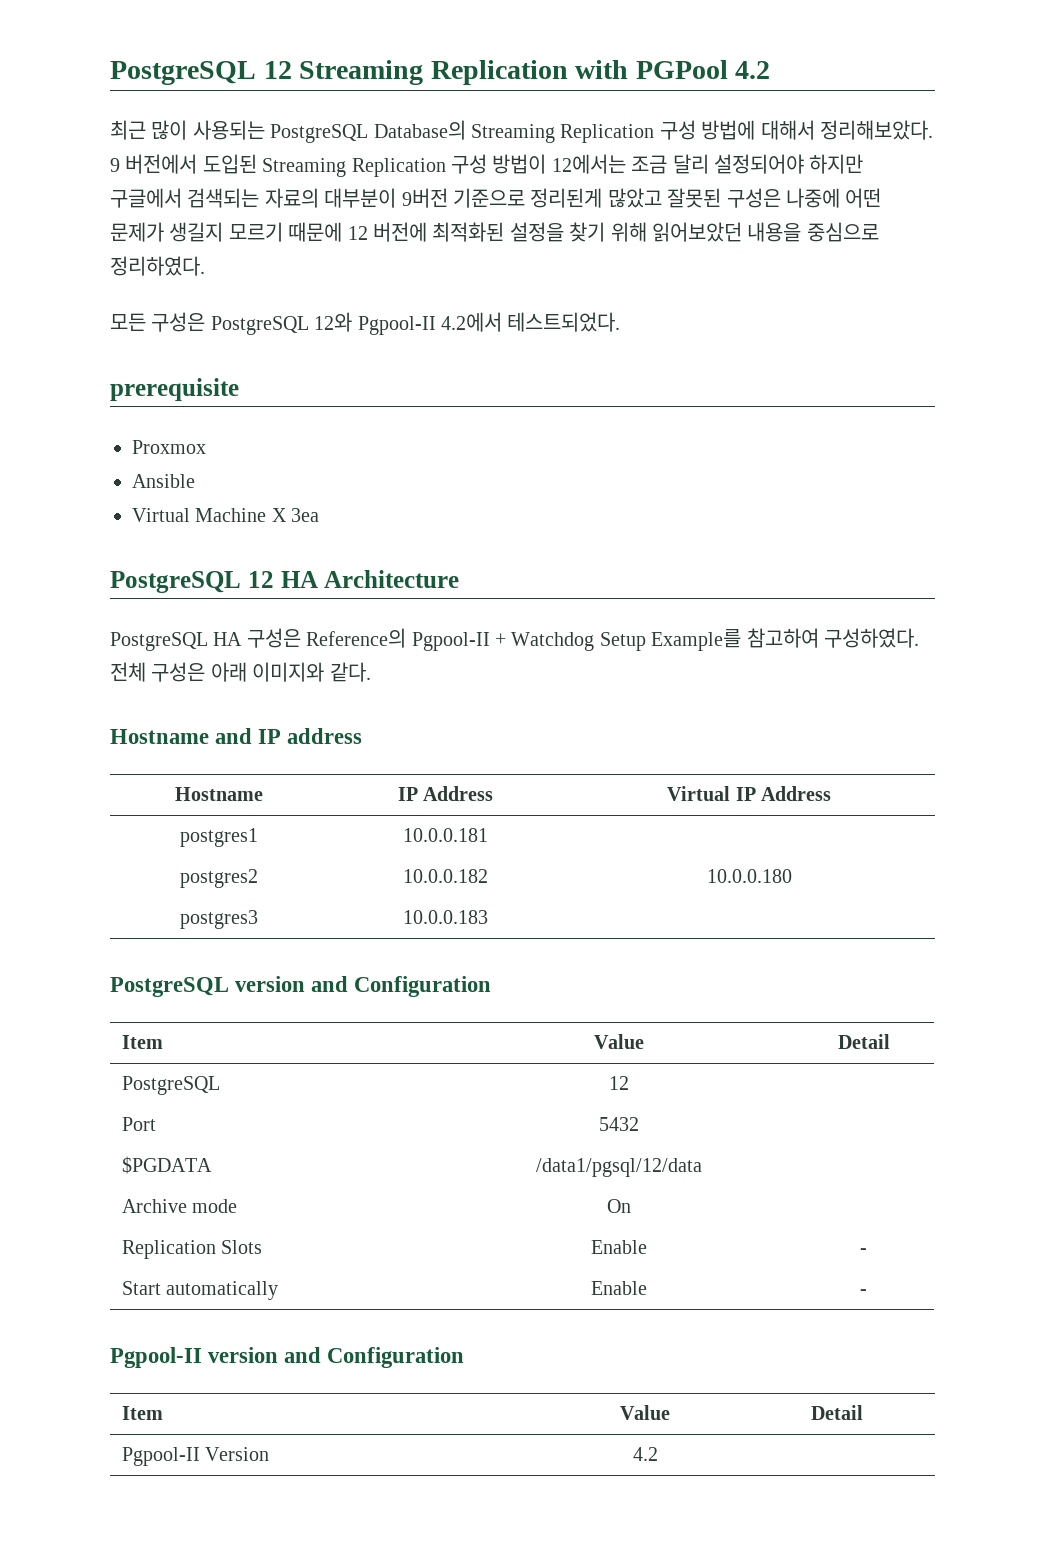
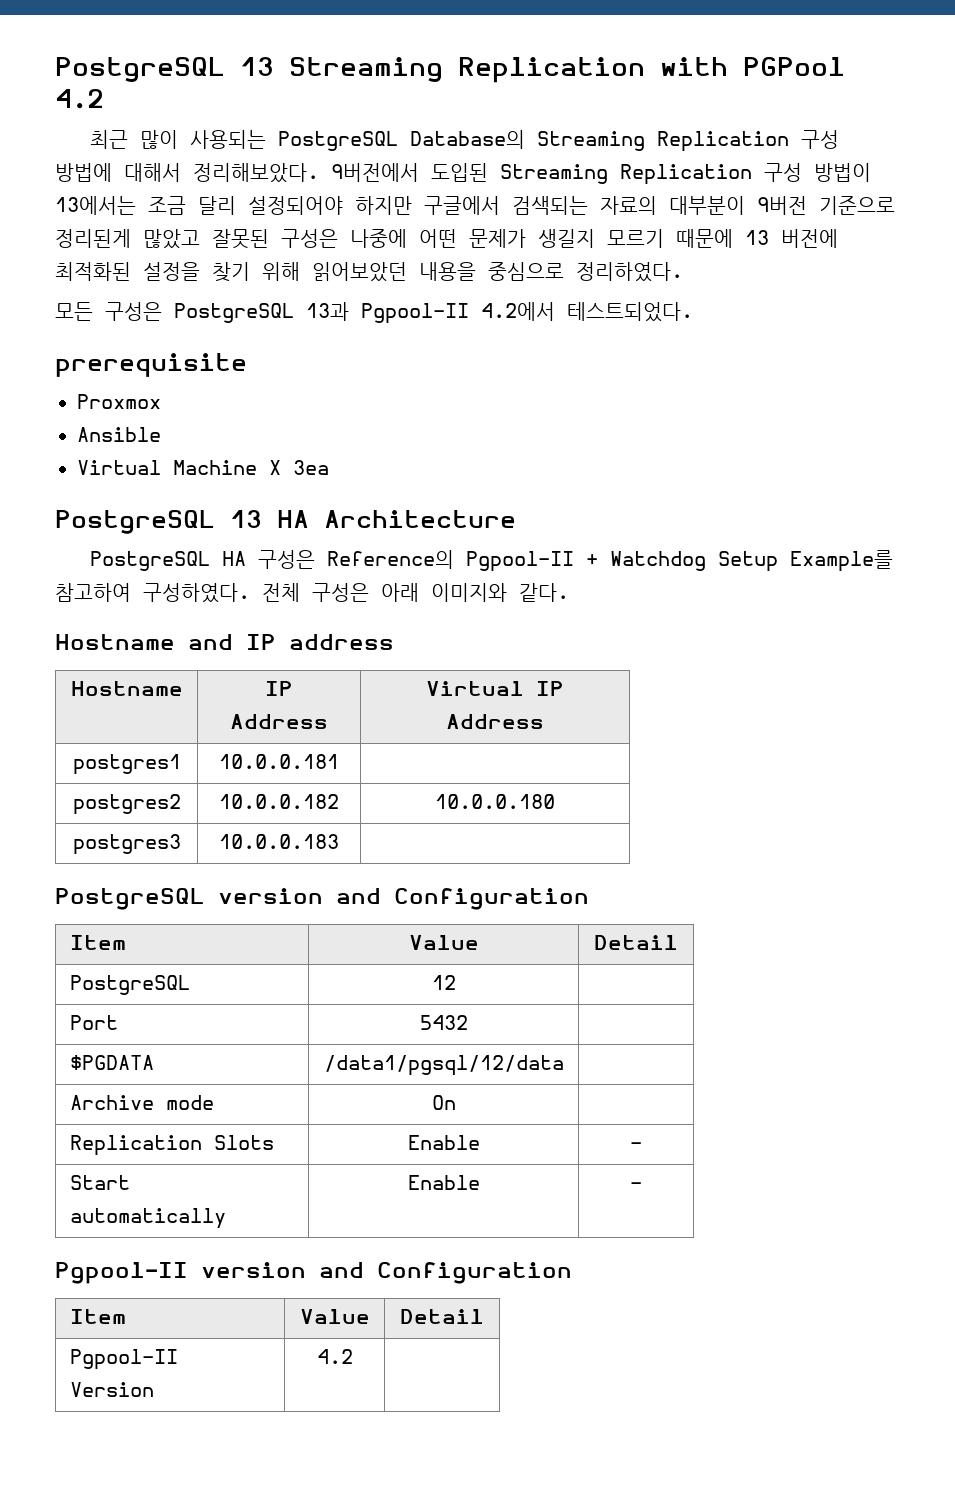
- PostgreSQL 12 Streaming Replication with PGPool 4.2
+ PostgreSQL 13 Streaming Replication with PGPool 4.2
- 9 버전에서 도입된 Streaming Replication 구성 방법이 12에서는 조금 달리 설정되어야 하지만 구글에서 검색되는 자료의 대부분이 9버전 기준으로 정리된게 많았고 잘못된 구성은 나중에 어떤 문제가 생길지 모르기 때문에 12 버전에 최적화된 설정을 찾기 위해 읽어보았던 내용을 중심으로 정리하였다.
+ 9버전에서 도입된 Streaming Replication 구성 방법이 13에서는 조금 달리 설정되어야 하지만 구글에서 검색되는 자료의 대부분이 9버전 기준으로 정리된게 많았고 잘못된 구성은 나중에 어떤 문제가 생길지 모르기 때문에 13 버전에 최적화된 설정을 찾기 위해 읽어보았던 내용을 중심으로 정리하였다.
- 모든 구성은 PostgreSQL 12와 Pgpool-II 4.2에서 테스트되었다.
+ 모든 구성은 PostgreSQL 13과 Pgpool-II 4.2에서 테스트되었다.
- PostgreSQL 12 HA Architecture
+ PostgreSQL 13 HA Architecture

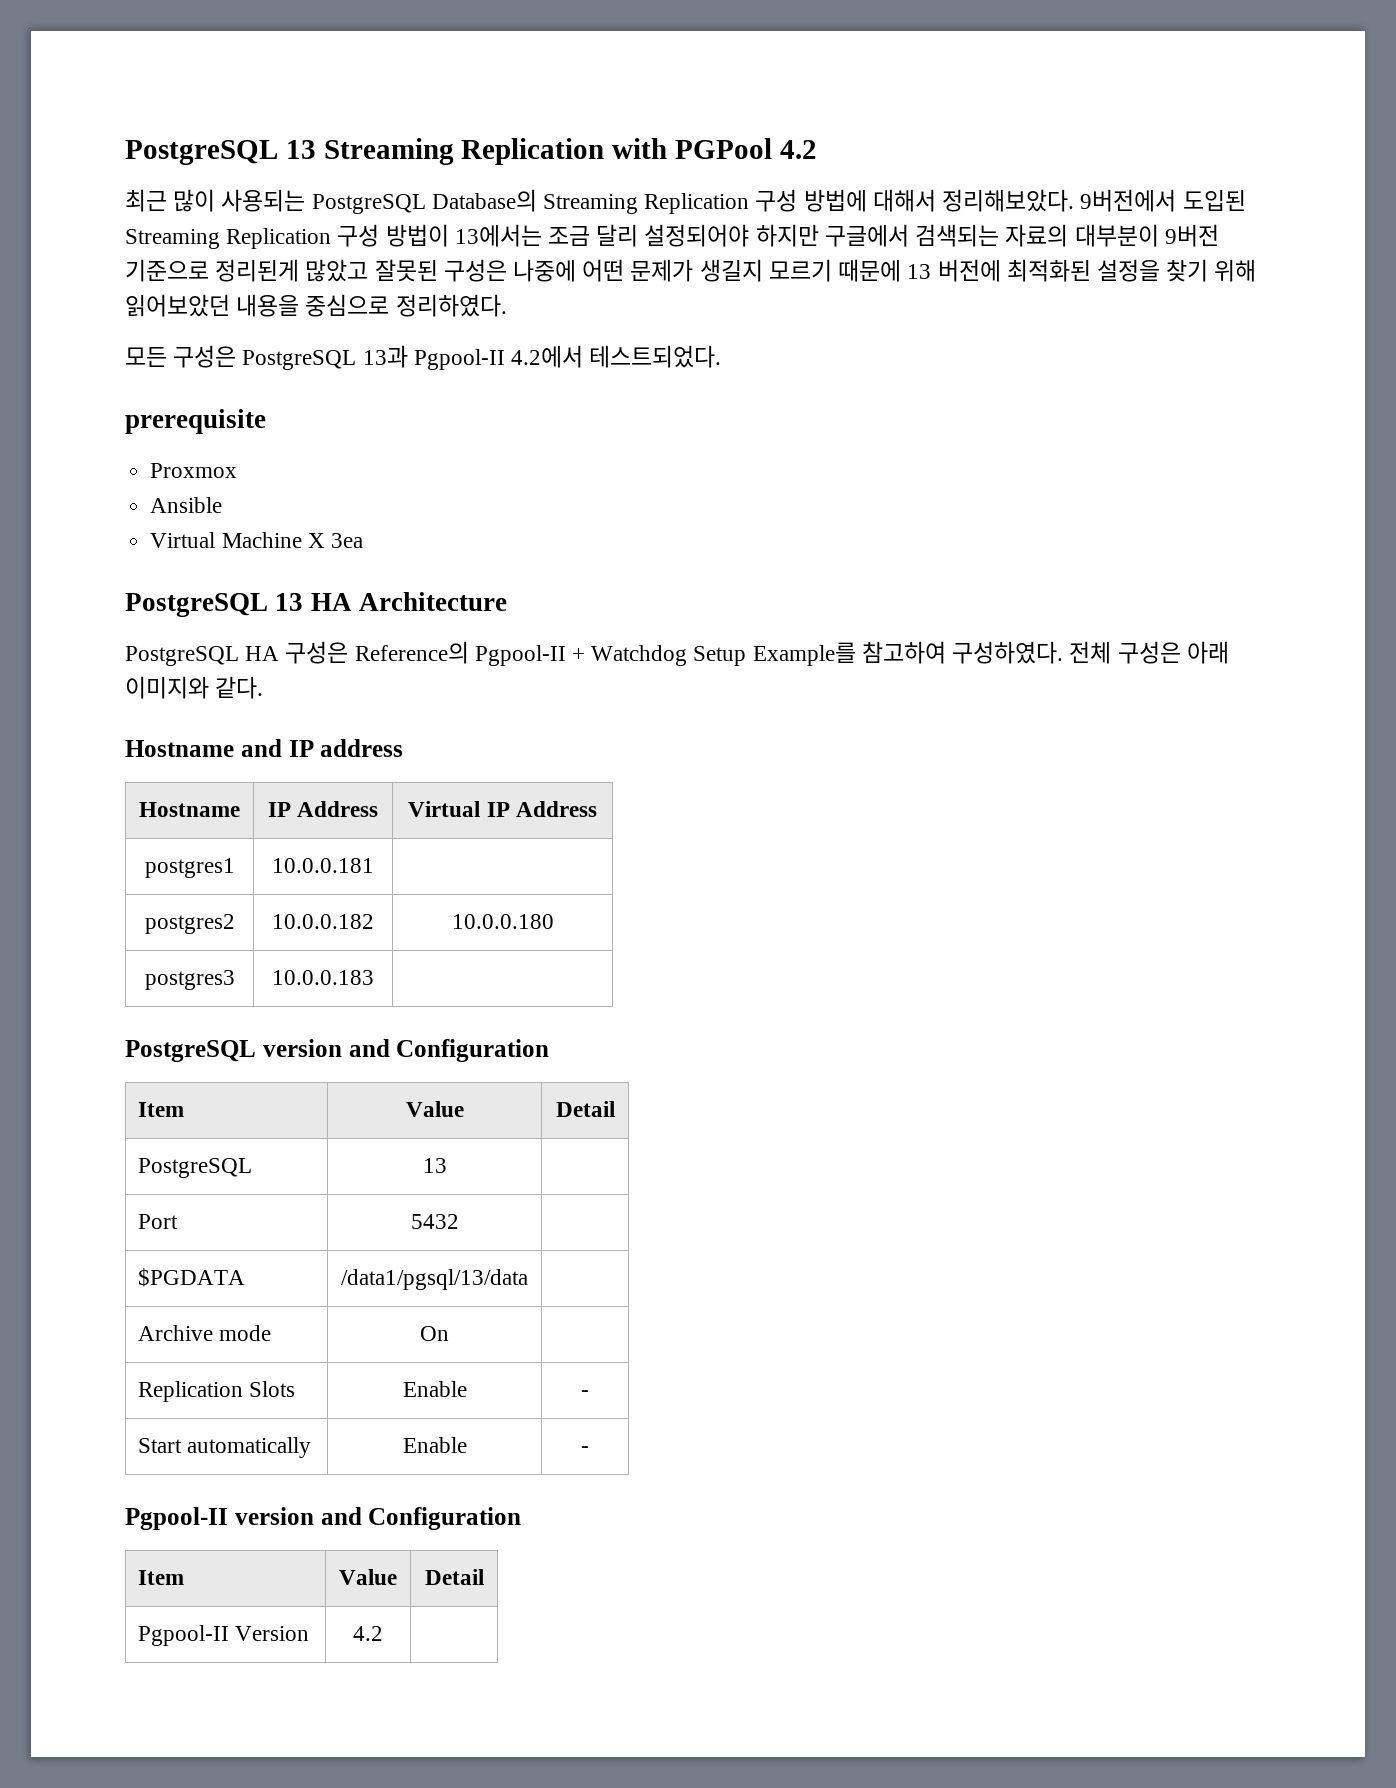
- PostgreSQL | 12 |
+ PostgreSQL | 13 |
- $PGDATA | /data1/pgsql/12/data |
+ $PGDATA | /data1/pgsql/13/data |

